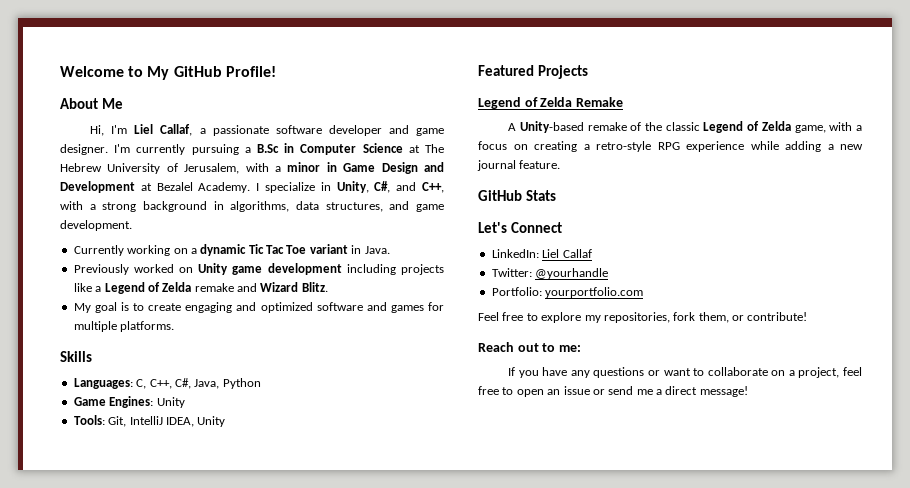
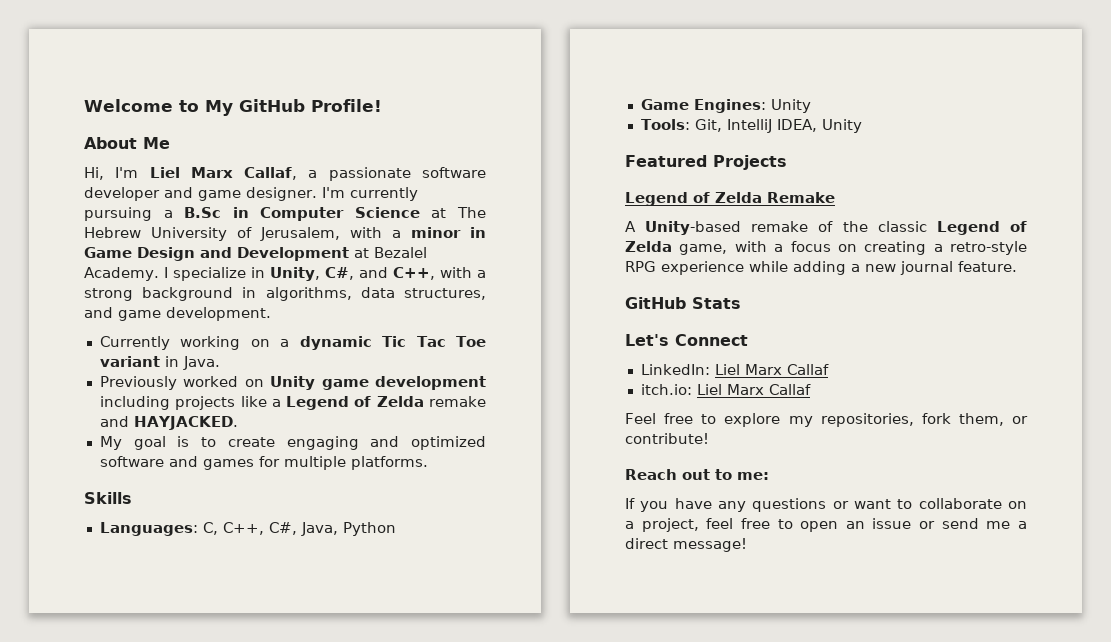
- Hi, I'm Liel Callaf, a passionate software developer and game designer.
+ Hi, I'm Liel Marx Callaf, a passionate software developer and game designer.
- Previously worked on Unity game development including projects like a Legend of Zelda remake and Wizard Blitz.
+ Previously worked on Unity game development including projects like a Legend of Zelda remake and HAYJACKED.
- LinkedIn: Liel Callaf
- Twitter: @yourhandle
- Portfolio: yourportfolio.com
+ LinkedIn: Liel Marx Callaf
+ itch.io: Liel Marx Callaf

